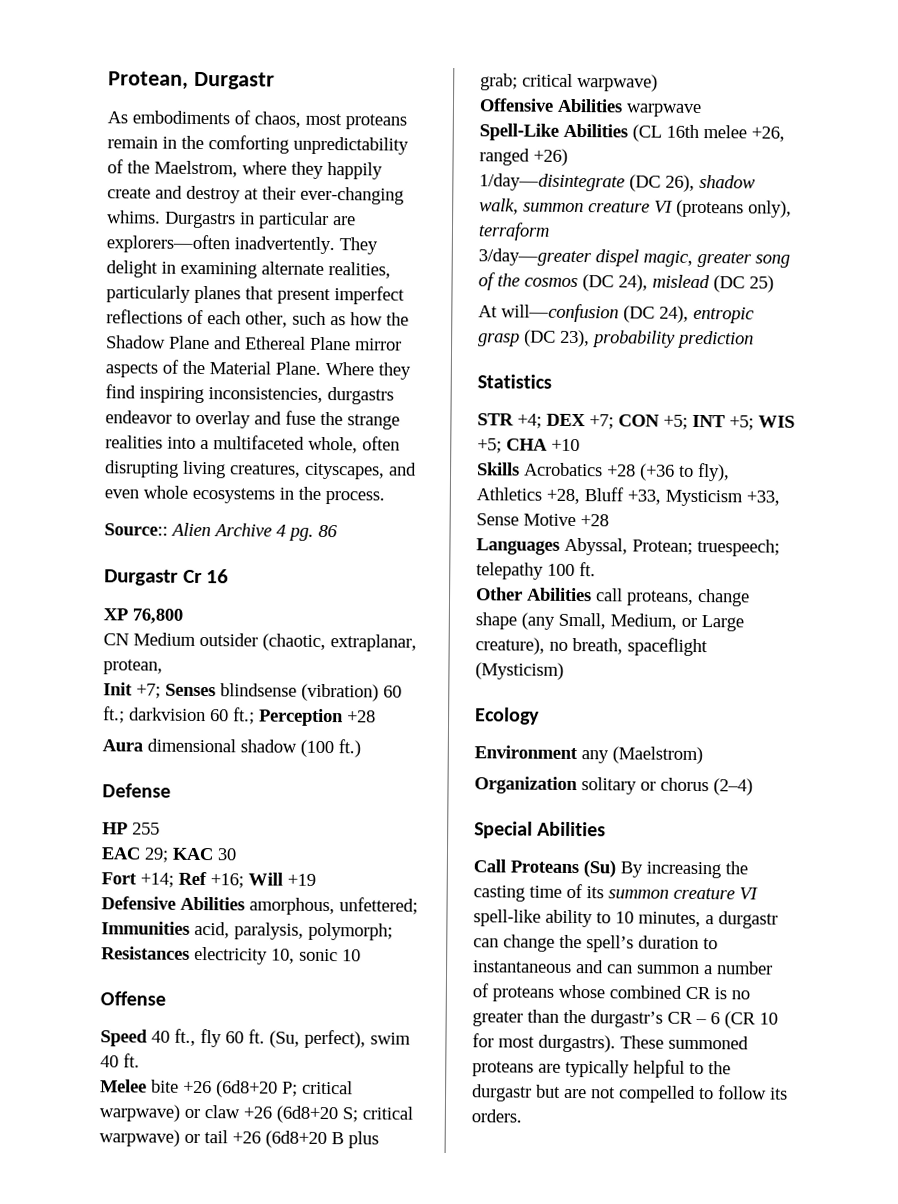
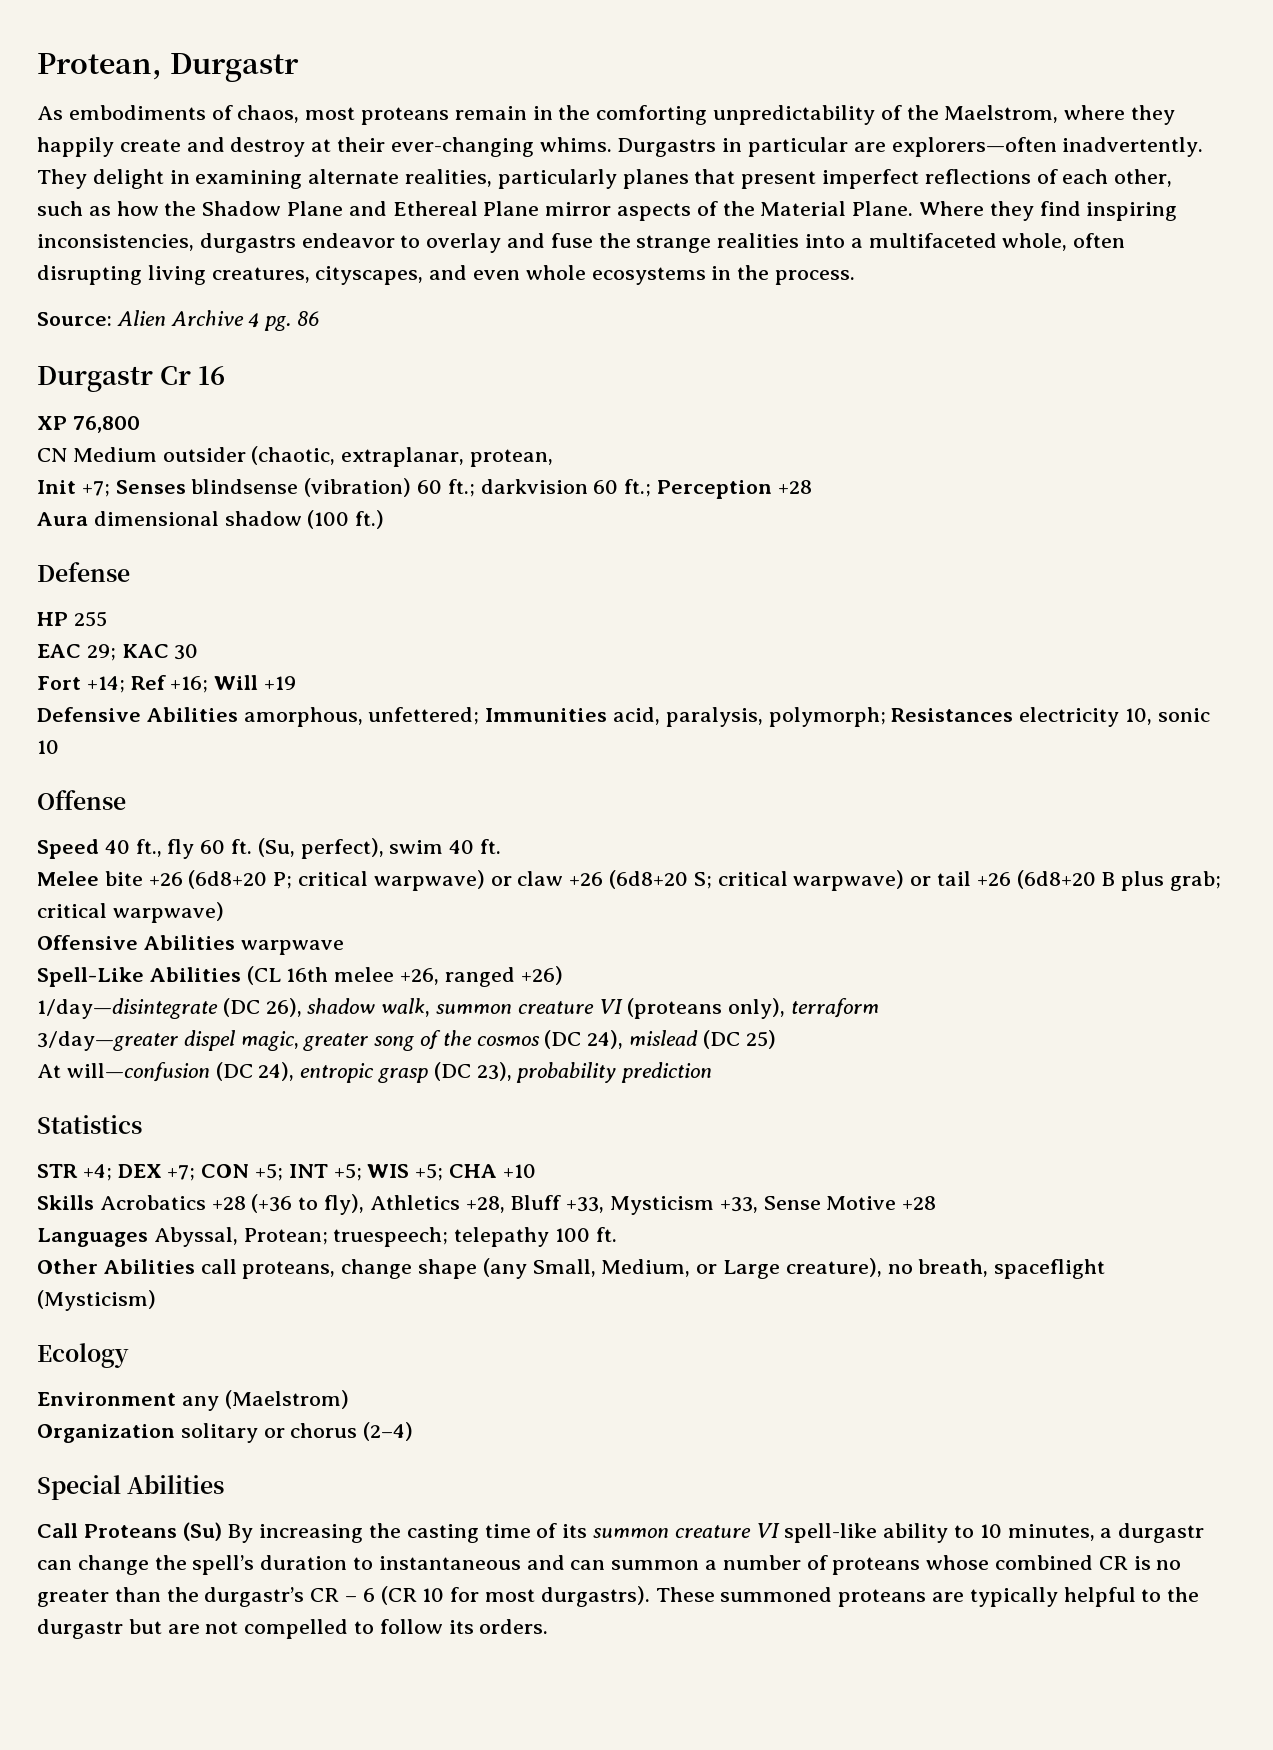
- Source:: Alien Archive 4 pg.
+ Source: Alien Archive 4 pg.

